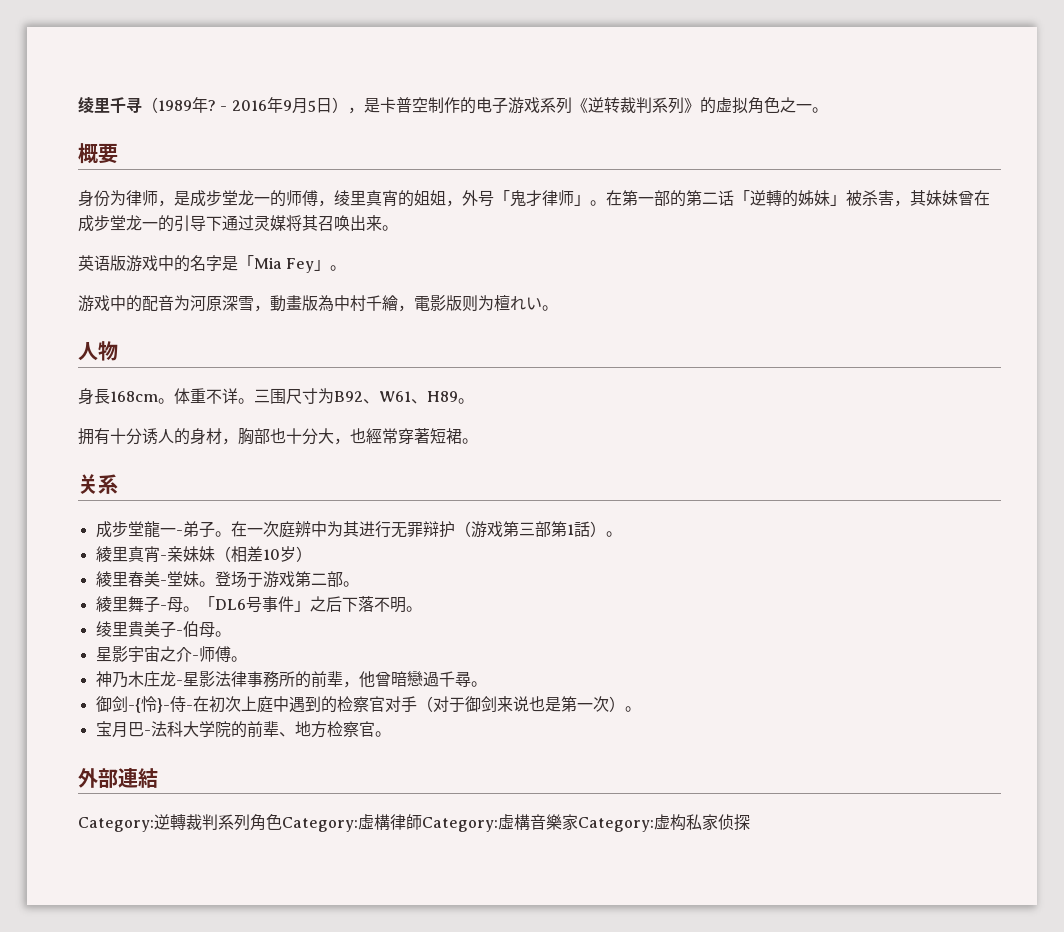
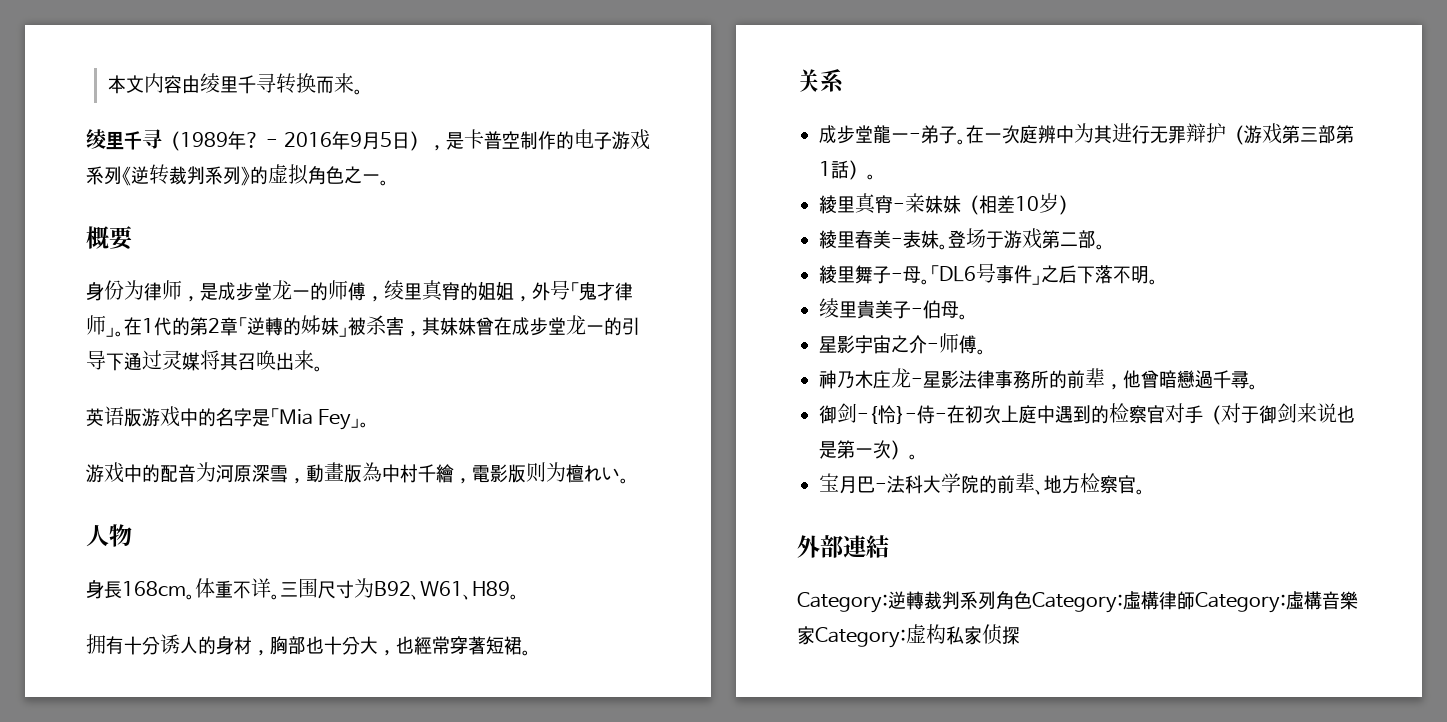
+ 本文内容由绫里千寻转换而来。
- 在第一部的第二话「逆轉的姊妹」被杀害，其妹妹曾在成步堂龙一的引导下通过灵媒将其召唤出来。
+ 在1代的第2章「逆轉的姊妹」被杀害，其妹妹曾在成步堂龙一的引导下通过灵媒将其召唤出来。
- 綾里春美-堂妹。
+ 綾里春美-表妹。

